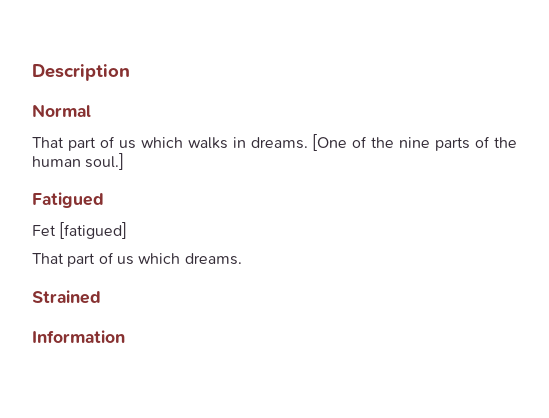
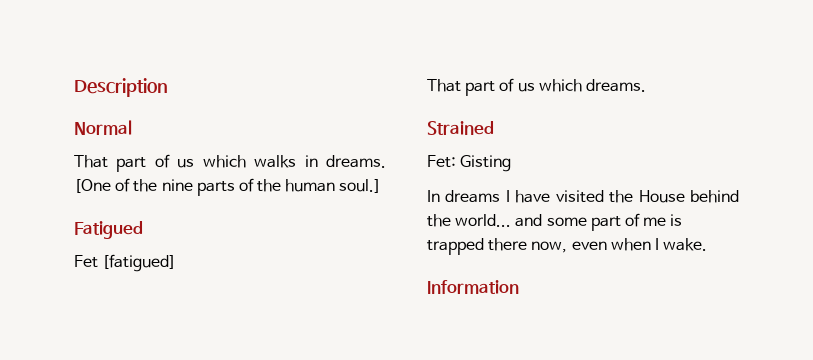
+ Fet: Gisting
+ In dreams I have visited the House behind the world... and some part of me is trapped there now, even when I wake.

